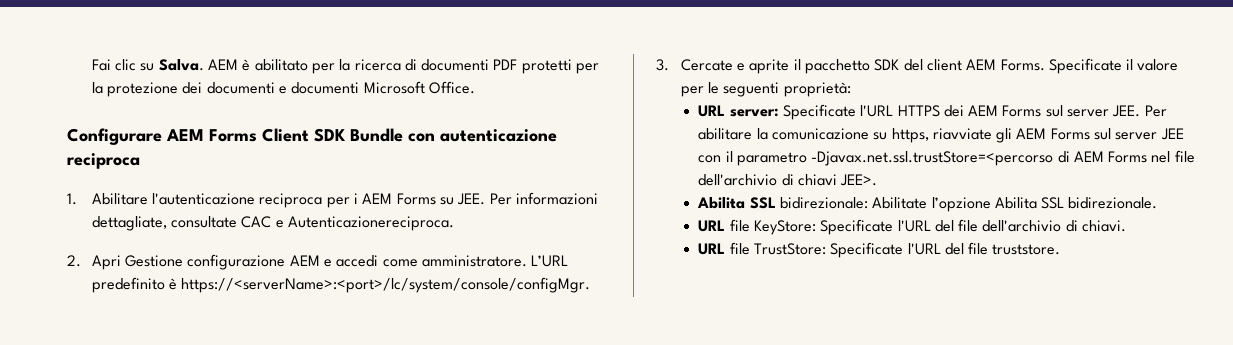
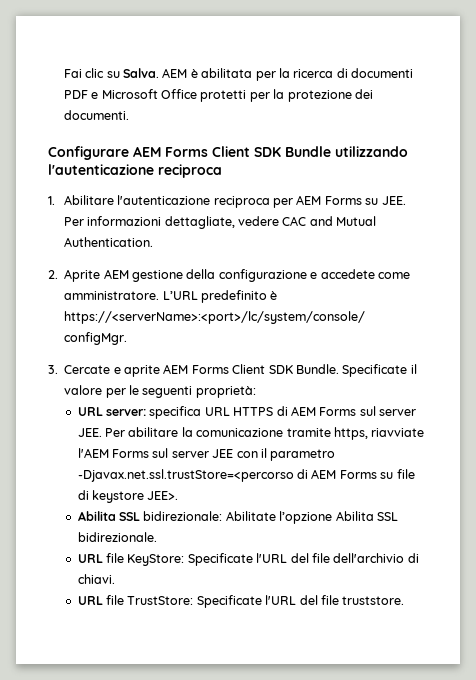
- AEM è abilitato per la ricerca di documenti PDF protetti per la protezione dei documenti e documenti Microsoft Office.
+ AEM è abilitata per la ricerca di documenti PDF e Microsoft Office protetti per la protezione dei documenti.
- Configurare AEM Forms Client SDK Bundle con autenticazione reciproca
+ Configurare AEM Forms Client SDK Bundle utilizzando l'autenticazione reciproca
- 1. Abilitare l'autenticazione reciproca per i AEM Forms su JEE. Per informazioni dettagliate, consultate CAC e Autenticazionereciproca.
- 2. Apri Gestione configurazione AEM e accedi come amministratore.
+ 1. Abilitare l'autenticazione reciproca per AEM Forms su JEE. Per informazioni dettagliate, vedere CAC and Mutual Authentication.
+ 2. Aprite AEM gestione della configurazione e accedete come amministratore.
- 3. Cercate e aprite il pacchetto SDK del client AEM Forms.
+ 3. Cercate e aprite AEM Forms Client SDK Bundle.
- URL server: Specificate l'URL HTTPS dei AEM Forms sul server JEE. Per abilitare la comunicazione su https, riavviate gli AEM Forms sul server JEE con il parametro -Djavax.net.ssl.trustStore=<percorso di AEM Forms nel file dell'archivio di chiavi JEE>.
+ URL server: specifica URL HTTPS di AEM Forms sul server JEE. Per abilitare la comunicazione tramite https, riavviate l'AEM Forms sul server JEE con il parametro -Djavax.net.ssl.trustStore=<percorso di AEM Forms su file di keystore JEE>.

